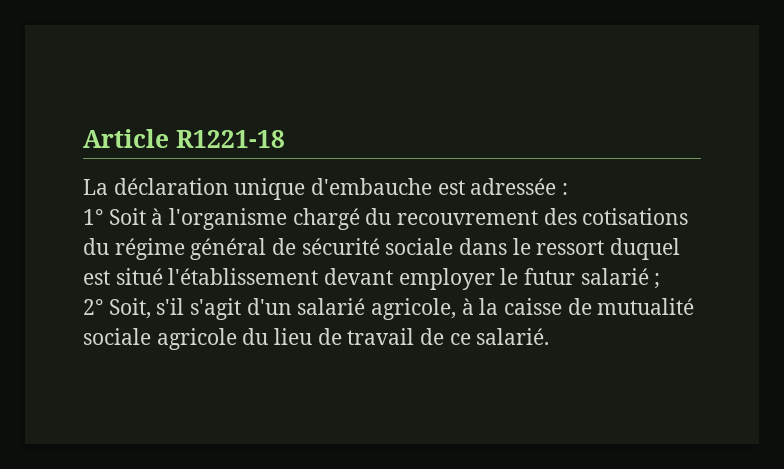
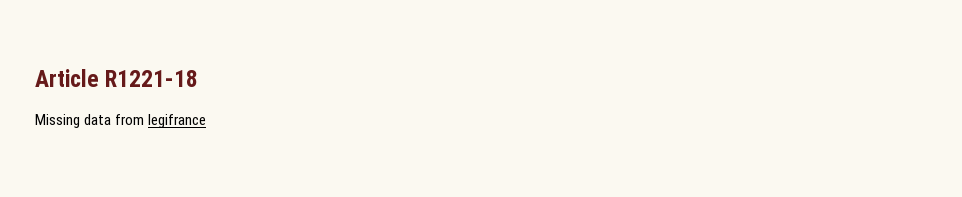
- La déclaration unique d'embauche est adressée :
- 1° Soit à l'organisme chargé du recouvrement des cotisations du régime général de sécurité sociale dans le ressort duquel est situé l'établissement devant employer le futur salarié ;
- 2° Soit, s'il s'agit d'un salarié agricole, à la caisse de mutualité sociale agricole du lieu de travail de ce salarié.
+ Missing data from legifrance

